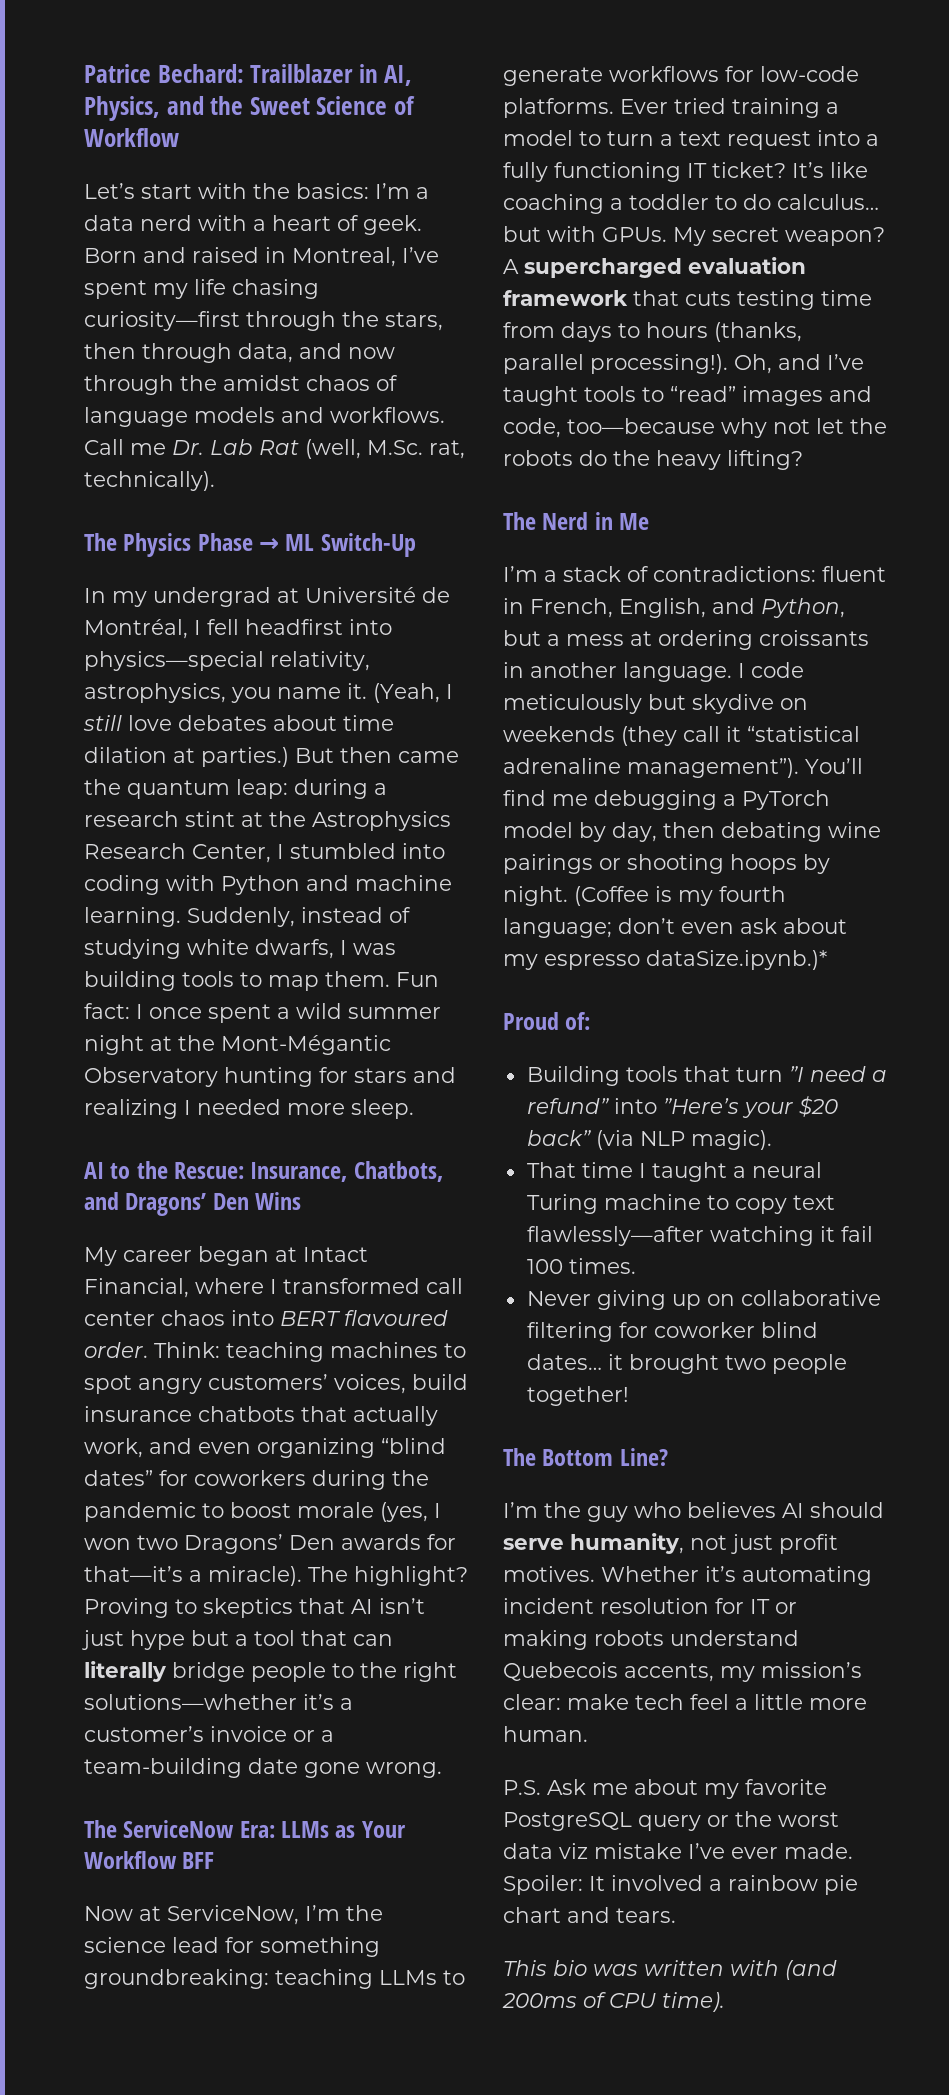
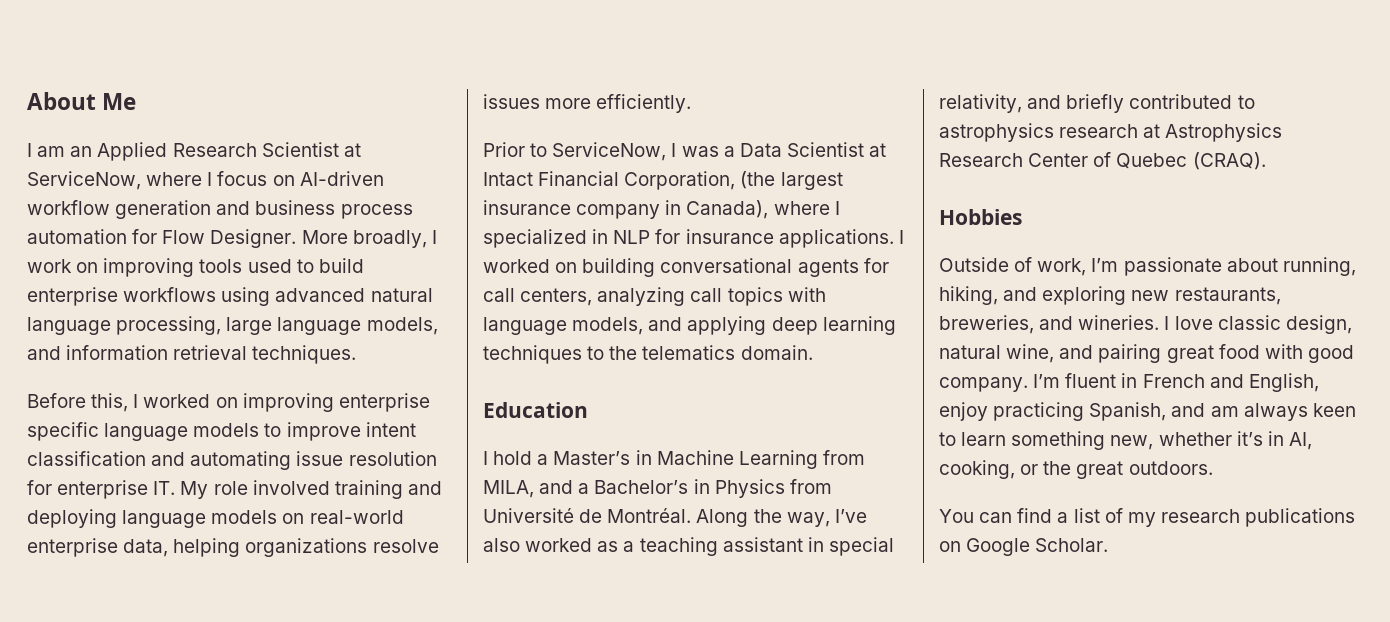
- Patrice Bechard: Trailblazer in AI, Physics, and the Sweet Science of Workflow
- Let’s start with the basics: I’m a data nerd with a heart of geek. Born and raised in Montreal, I’ve spent my life chasing curiosity—first through the stars, then through data, and now through the amidst chaos of language models and workflows. Call me Dr. Lab Rat (well, M.Sc. rat, technically).
- The Physics Phase → ML Switch-Up
- In my undergrad at Université de Montréal, I fell headfirst into physics—special relativity, astrophysics, you name it. (Yeah, I still love debates about time dilation at parties.) But then came the quantum leap: during a research stint at the Astrophysics Research Center, I stumbled into coding with Python and machine learning. Suddenly, instead of studying white dwarfs, I was building tools to map them. Fun fact: I once spent a wild summer night at the Mont-Mégantic Observatory hunting for stars and realizing I needed more sleep.
- AI to the Rescue: Insurance, Chatbots, and Dragons’ Den Wins
- My career began at Intact Financial, where I transformed call center chaos into BERT flavoured order. Think: teaching machines to spot angry customers’ voices, build insurance chatbots that actually work, and even organizing “blind dates” for coworkers during the pandemic to boost morale (yes, I won two Dragons’ Den awards for that—it’s a miracle). The highlight? Proving to skeptics that AI isn’t just hype but a tool that can literally bridge people to the right solutions—whether it’s a customer’s invoice or a team-building date gone wrong.
- The ServiceNow Era: LLMs as Your Workflow BFF
- Now at ServiceNow, I’m the science lead for something groundbreaking: teaching LLMs to generate workflows for low-code platforms. Ever tried training a model to turn a text request into a fully functioning IT ticket? It’s like coaching a toddler to do calculus… but with GPUs. My secret weapon? A supercharged evaluation framework that cuts testing time from days to hours (thanks, parallel processing!). Oh, and I’ve taught tools to “read” images and code, too—because why not let the robots do the heavy lifting?
- The Nerd in Me
- I’m a stack of contradictions: fluent in French, English, and Python, but a mess at ordering croissants in another language. I code meticulously but skydive on weekends (they call it “statistical adrenaline management”). You’ll find me debugging a PyTorch model by day, then debating wine pairings or shooting hoops by night. (Coffee is my fourth language; don’t even ask about my espresso dataSize.ipynb.)*
- Proud of:
- Building tools that turn ”I need a refund” into ”Here’s your $20 back” (via NLP magic).
- That time I taught a neural Turing machine to copy text flawlessly—after watching it fail 100 times.
- Never giving up on collaborative filtering for coworker blind dates… it brought two people together!
- The Bottom Line?
- I’m the guy who believes AI should serve humanity, not just profit motives. Whether it’s automating incident resolution for IT or making robots understand Quebecois accents, my mission’s clear: make tech feel a little more human.
- P.S. Ask me about my favorite PostgreSQL query or the worst data viz mistake I’ve ever made. Spoiler: It involved a rainbow pie chart and tears.
- This bio was written with (and 200ms of CPU time).
+ About Me
+ I am an Applied Research Scientist at ServiceNow, where I focus on AI-driven workflow generation and business process automation for Flow Designer. More broadly, I work on improving tools used to build enterprise workflows using advanced natural language processing, large language models, and information retrieval techniques.
+ Before this, I worked on improving enterprise specific language models to improve intent classification and automating issue resolution for enterprise IT. My role involved training and deploying language models on real-world enterprise data, helping organizations resolve issues more efficiently.
+ Prior to ServiceNow, I was a Data Scientist at Intact Financial Corporation, (the largest insurance company in Canada), where I specialized in NLP for insurance applications. I worked on building conversational agents for call centers, analyzing call topics with language models, and applying deep learning techniques to the telematics domain.
+ Education
+ I hold a Master’s in Machine Learning from MILA, and a Bachelor’s in Physics from Université de Montréal. Along the way, I’ve also worked as a teaching assistant in special relativity, and briefly contributed to astrophysics research at Astrophysics Research Center of Quebec (CRAQ).
+ Hobbies
+ Outside of work, I’m passionate about running, hiking, and exploring new restaurants, breweries, and wineries. I love classic design, natural wine, and pairing great food with good company. I’m fluent in French and English, enjoy practicing Spanish, and am always keen to learn something new, whether it’s in AI, cooking, or the great outdoors.
+ You can find a list of my research publications on Google Scholar.

